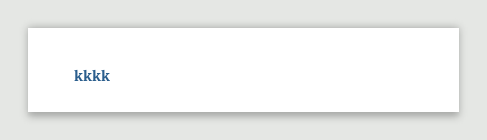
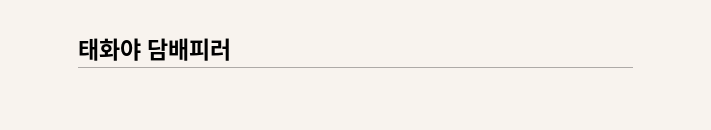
- kkkk
+ 태화야 담배피러

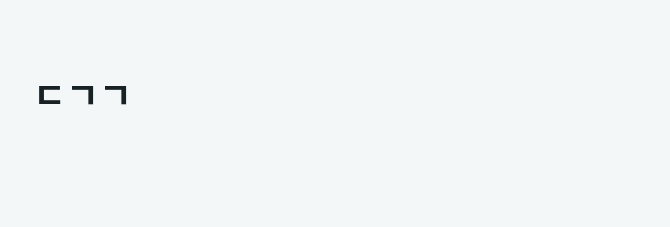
- 태화야 담배피러
+ ㄷㄱㄱ

